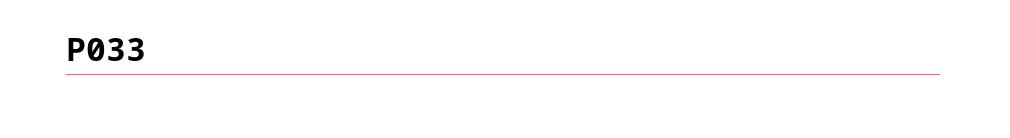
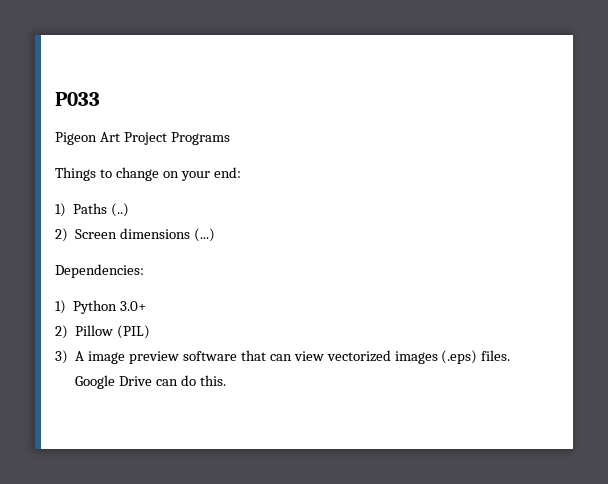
+ Pigeon Art Project Programs
+ Things to change on your end:
+ 1) Paths (..)
+ 2) Screen dimensions (...)
+ Dependencies:
+ 1) Python 3.0+
+ 2) Pillow (PIL)
+ 3) A image preview software that can view vectorized images (.eps) files. Google Drive can do this.

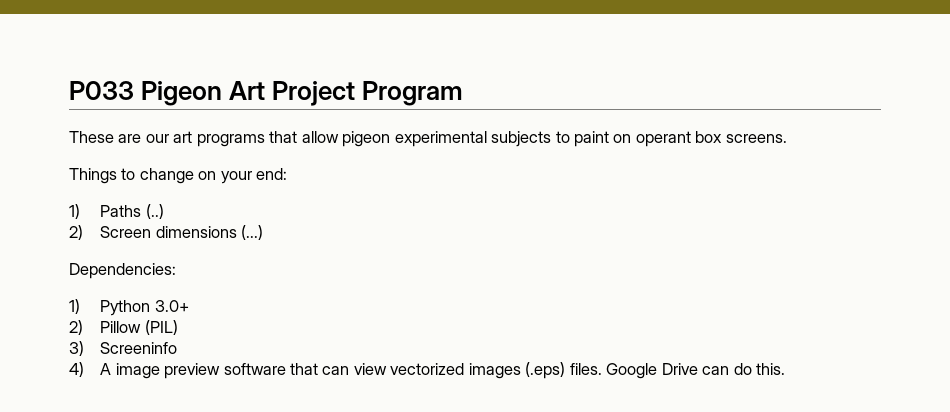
- P033
- Pigeon Art Project Programs
+ P033 Pigeon Art Project Program
+ These are our art programs that allow pigeon experimental subjects to paint on operant box screens.
- 3) A image preview software that can view vectorized images (.eps) files.
+ 3) Screeninfo
+ 4) A image preview software that can view vectorized images (.eps) files.

